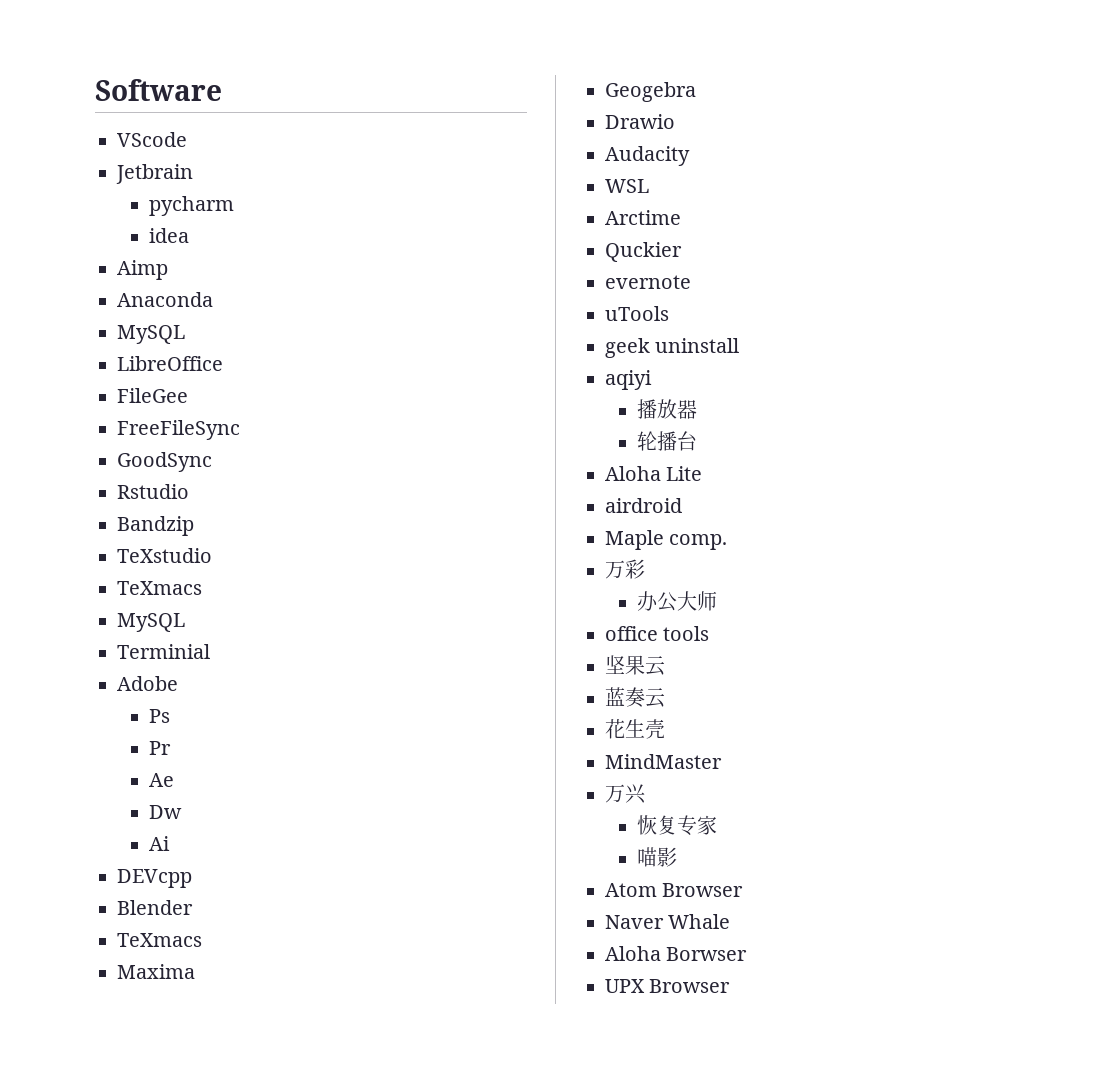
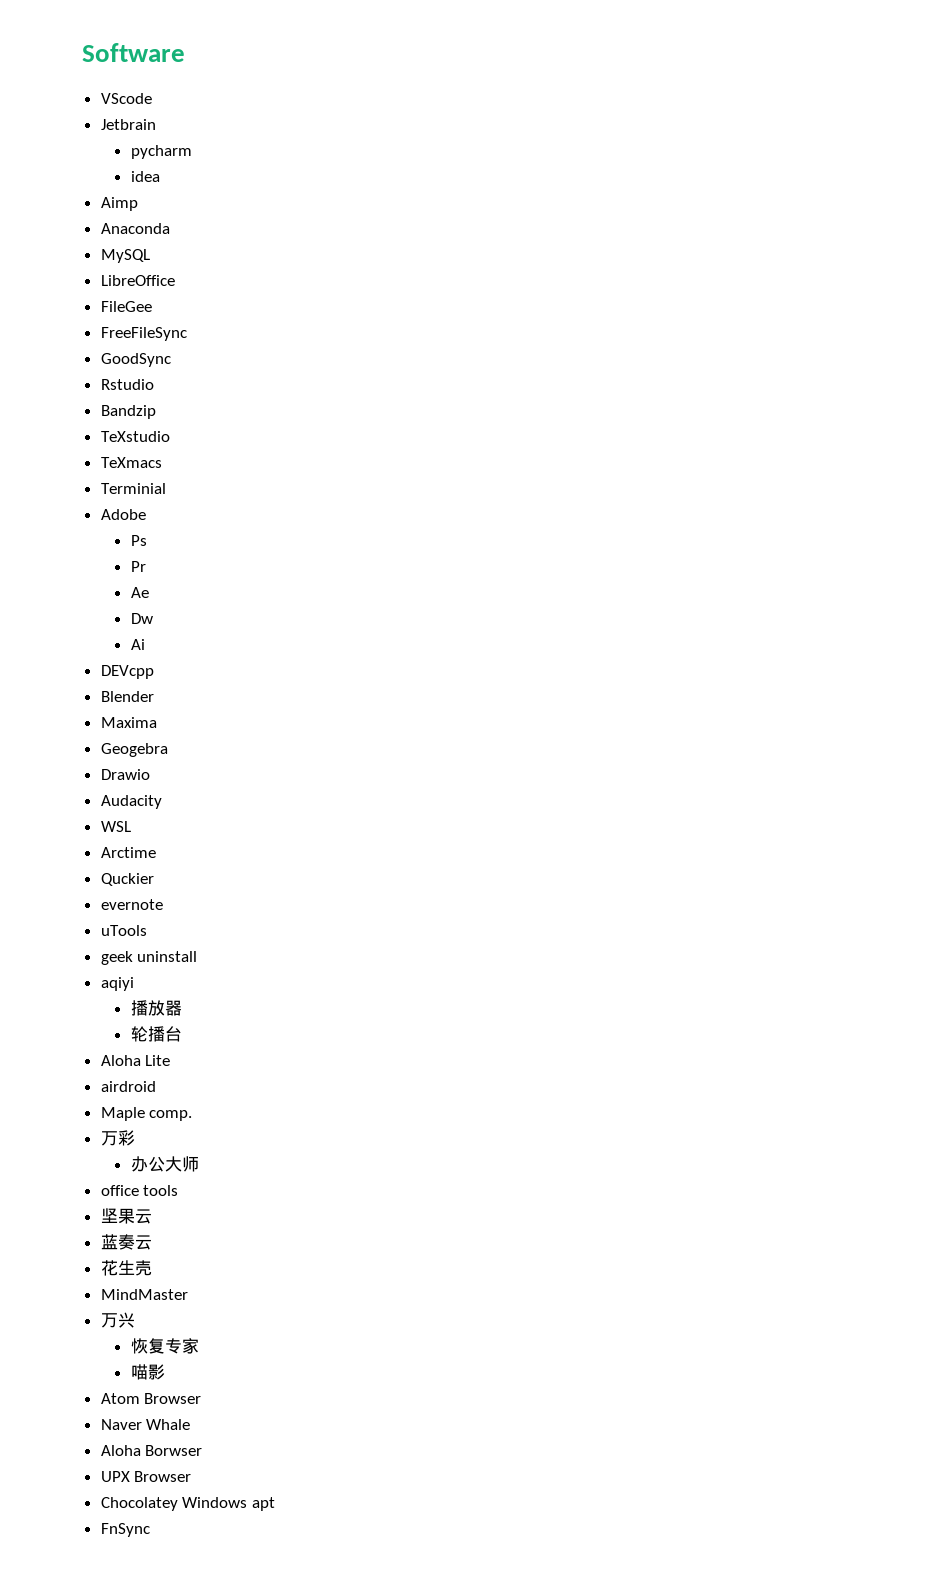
  TeXstudio
  TeXmacs
- MySQL
  Blender
- TeXmacs
+ Chocolatey Windows apt
+ FnSync

